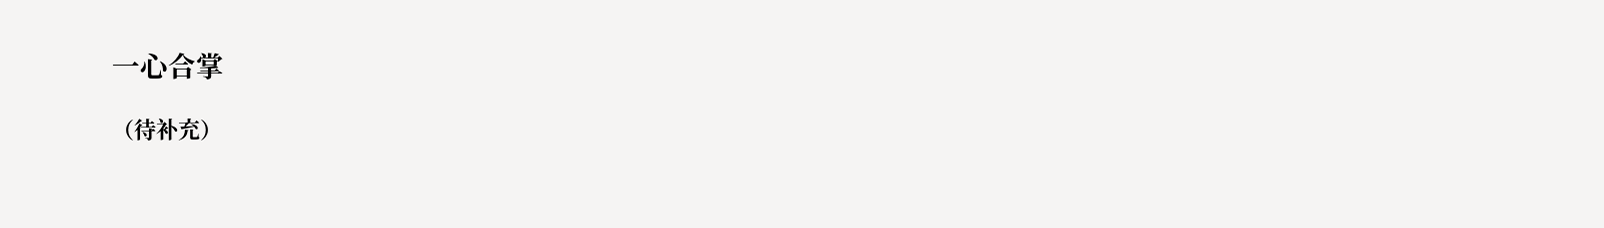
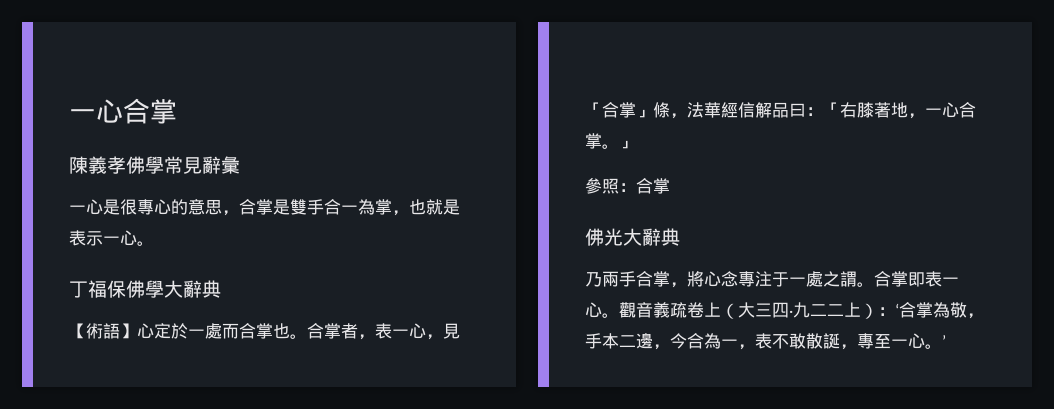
- （待补充）
+ 陳義孝佛學常見辭彙
+ 一心是很專心的意思，合掌是雙手合一為掌，也就是表示一心。
+ 丁福保佛學大辭典
+ 【術語】心定於一處而合掌也。合掌者，表一心，見「合掌」條，法華經信解品曰：「右膝著地，一心合掌。」
+ 參照：合掌
+ 佛光大辭典
+ 乃兩手合掌，將心念專注于一處之謂。合掌即表一心。觀音義疏卷上（大三四·九二二上）：‘合掌為敬，手本二邊，今合為一，表不敢散誕，專至一心。’

